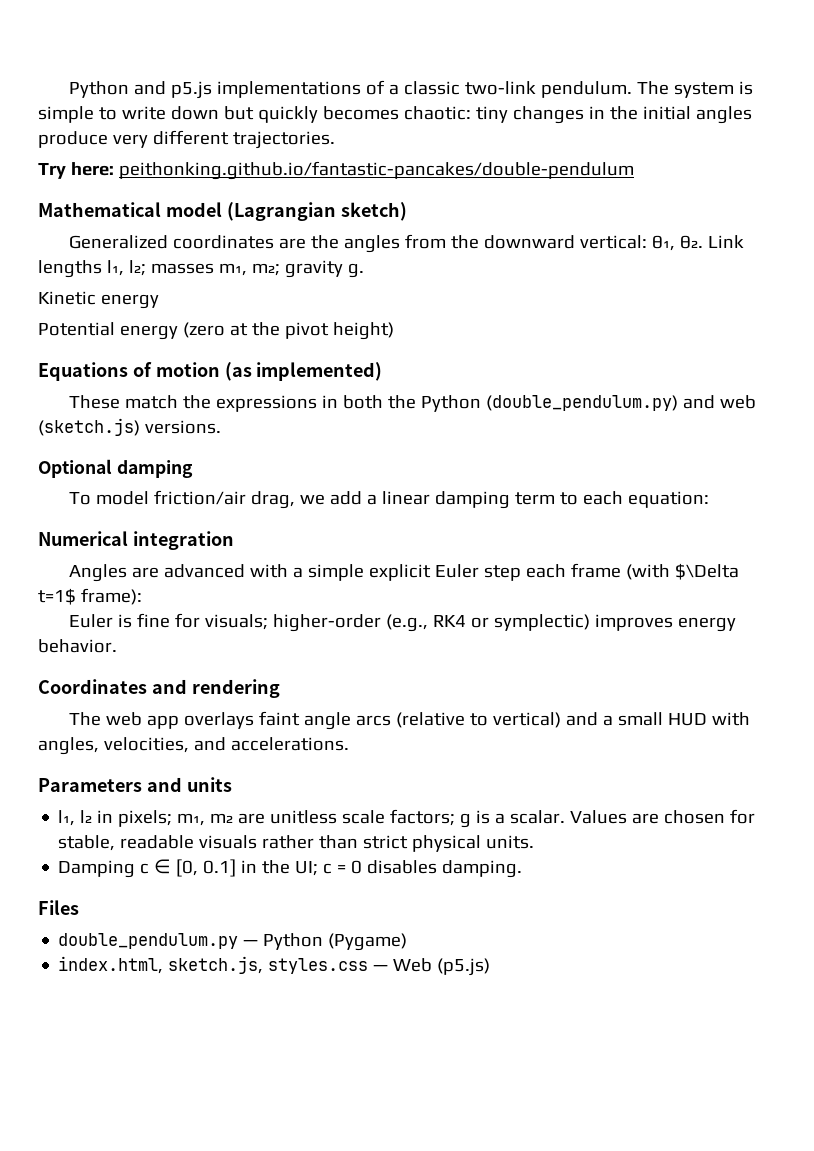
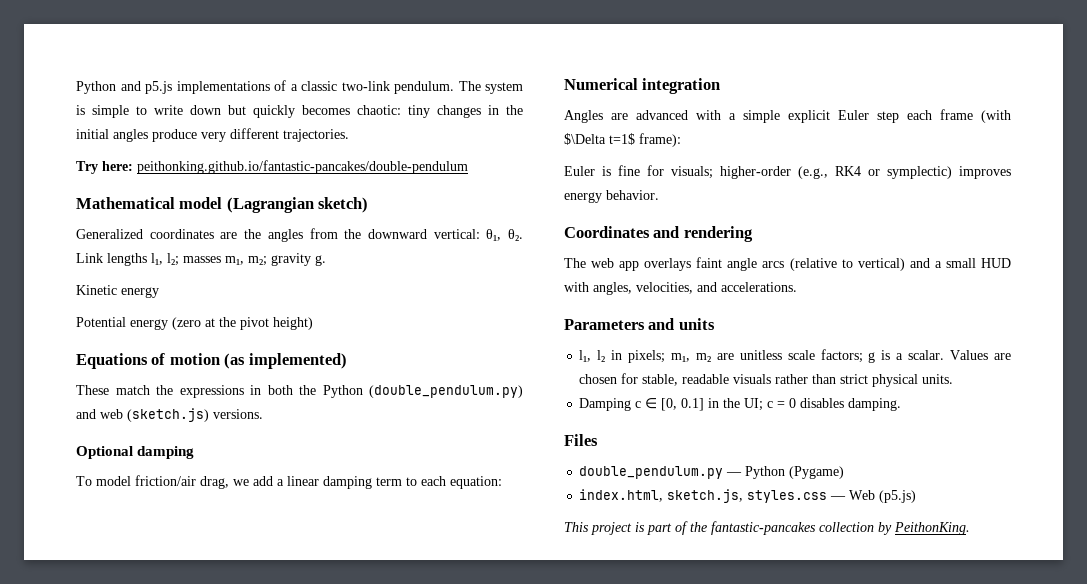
+ This project is part of the fantastic-pancakes collection by PeithonKing.

